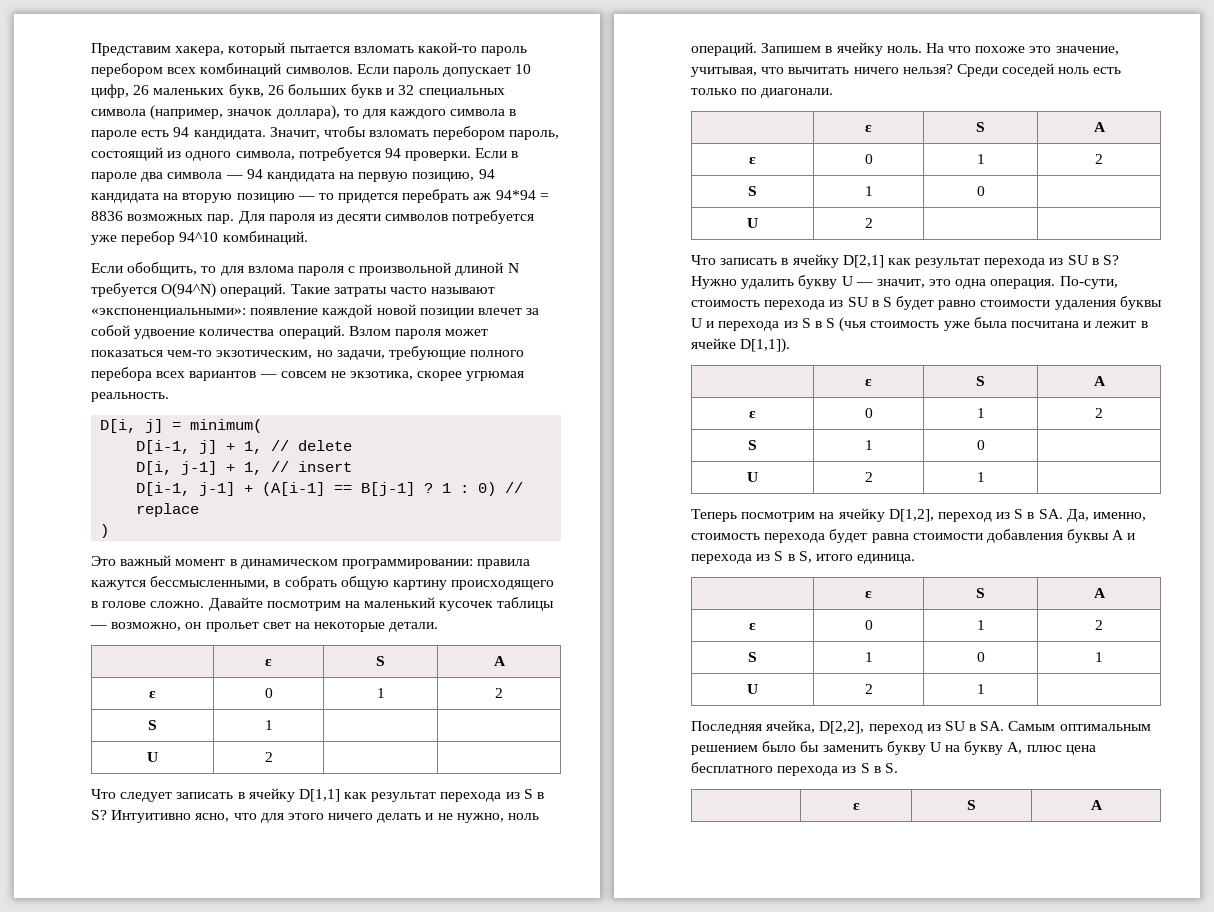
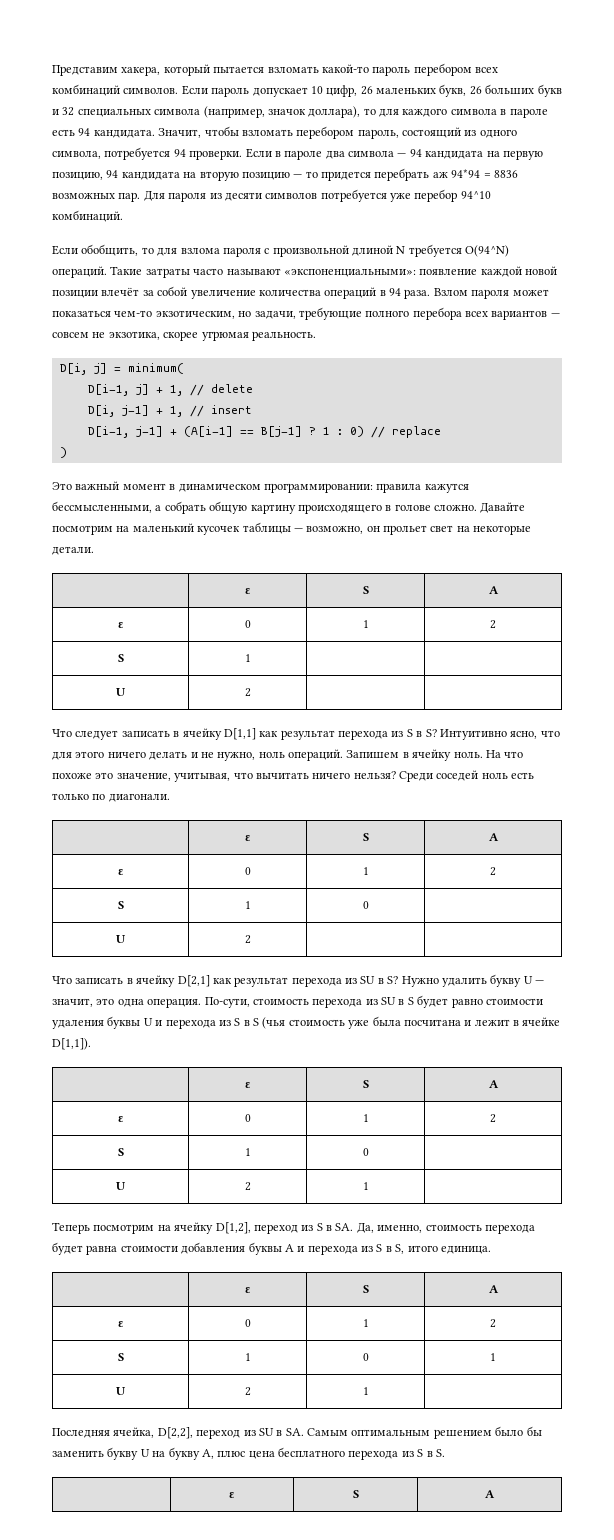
- Такие затраты часто называют «экспоненциальными»: появление каждой новой позиции влечет за собой удвоение количества операций.
+ Такие затраты часто называют «экспоненциальными»: появление каждой новой позиции влечёт за собой увеличение количества операций в 94 раза.
- Это важный момент в динамическом программировании: правила кажутся бессмысленными, в собрать общую картину происходящего в голове сложно.
+ Это важный момент в динамическом программировании: правила кажутся бессмысленными, а собрать общую картину происходящего в голове сложно.

